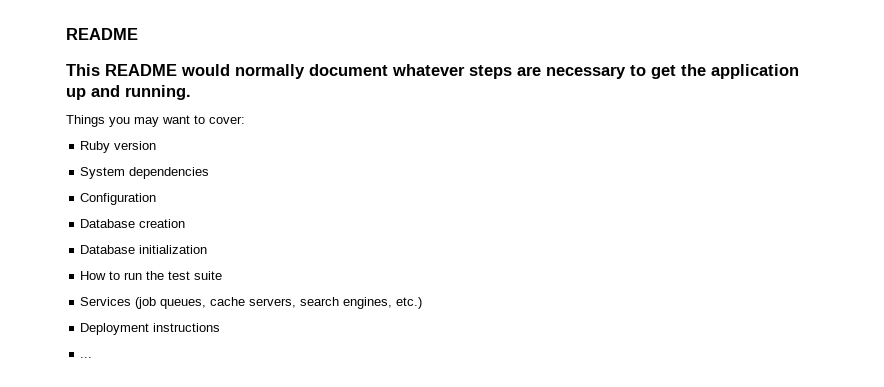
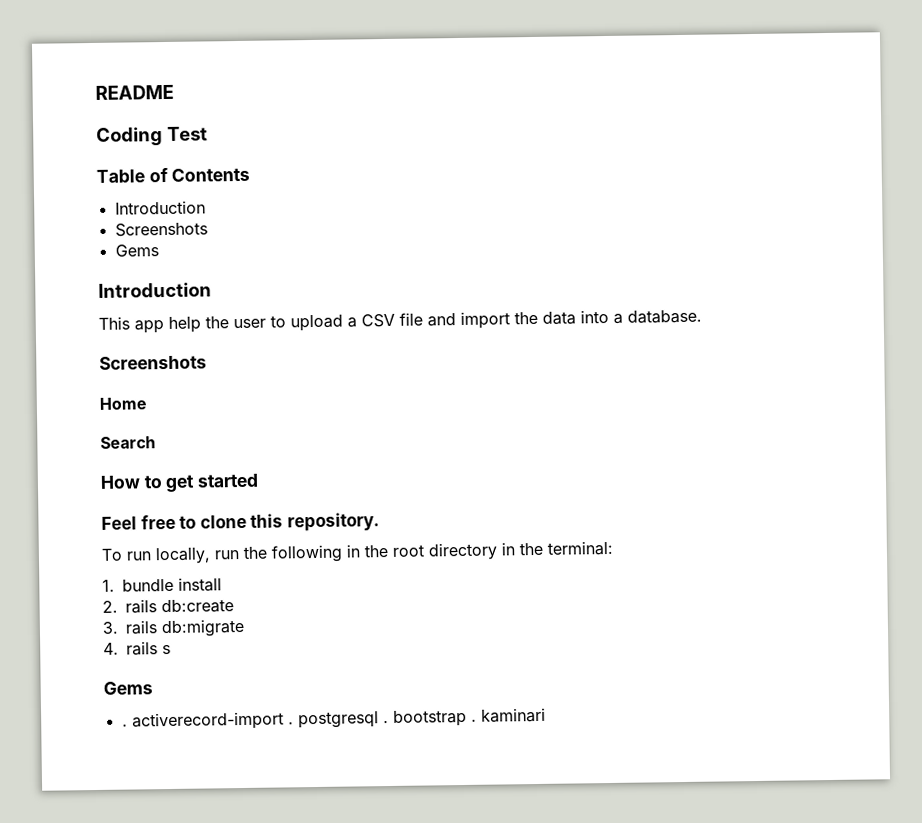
- This README would normally document whatever steps are necessary to get the application up and running.
- Things you may want to cover:
- Ruby version
- System dependencies
- Configuration
- Database creation
- Database initialization
- How to run the test suite
- Services (job queues, cache servers, search engines, etc.)
- Deployment instructions
- ...
+ Coding Test
+ Table of Contents
+ Introduction
+ Screenshots
+ Gems
+ Introduction
+ This app help the user to upload a CSV file and import the data into a database.
+ Screenshots
+ Home
+ Search
+ How to get started
+ Feel free to clone this repository.
+ To run locally, run the following in the root directory in the terminal:
+ 1. bundle install
+ 2. rails db:create
+ 3. rails db:migrate
+ 4. rails s
+ Gems
+ . activerecord-import . postgresql . bootstrap . kaminari

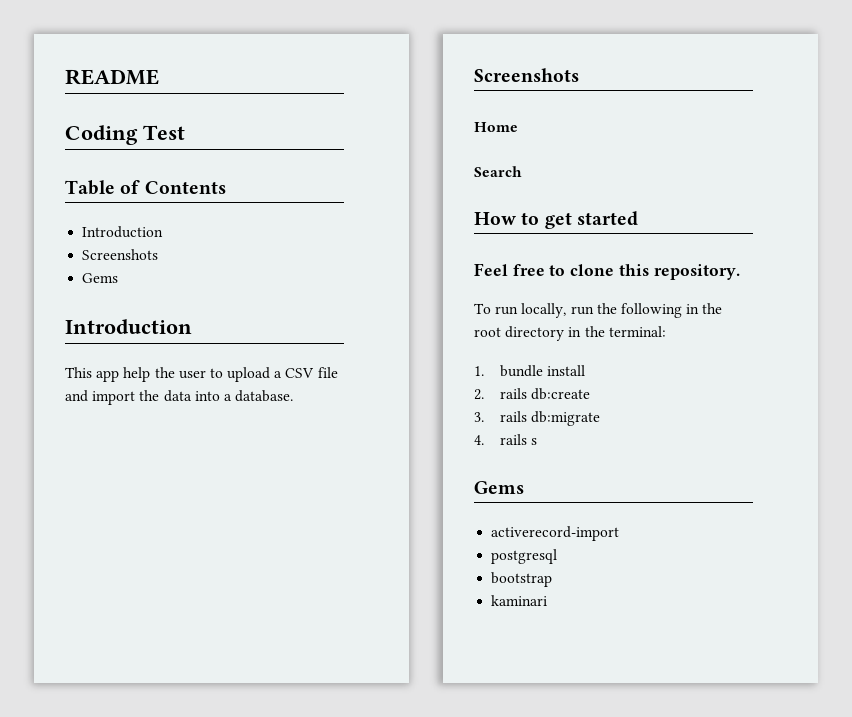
- . activerecord-import . postgresql . bootstrap . kaminari
+ activerecord-import
+ postgresql
+ bootstrap
+ kaminari

